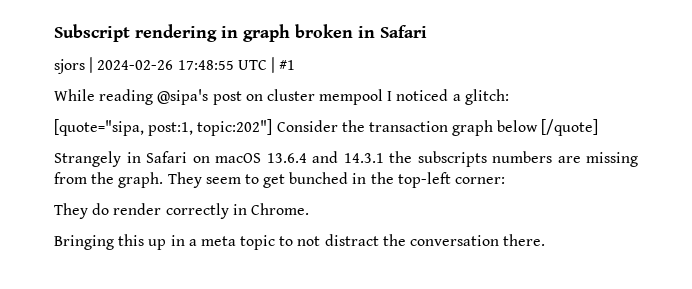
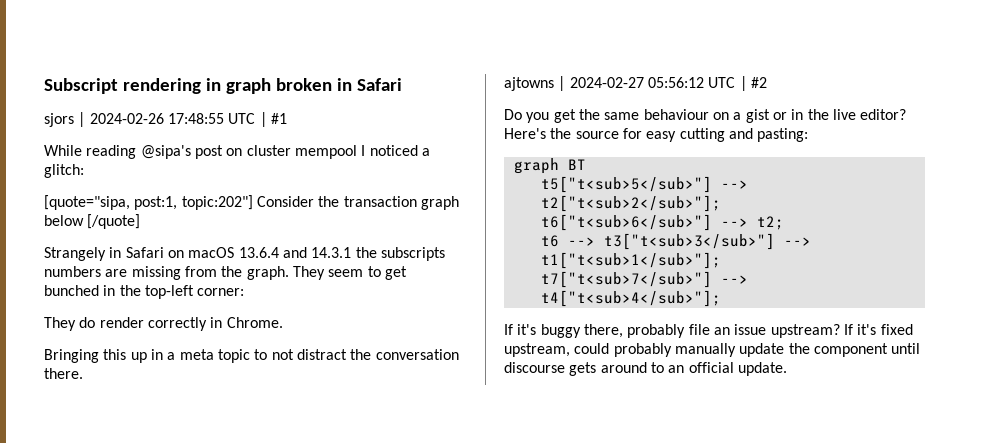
+ ajtowns | 2024-02-27 05:56:12 UTC | #2
+ Do you get the same behaviour on a gist or in the live editor? Here's the source for easy cutting and pasting:
+ graph BT
+ t5["t<sub>5</sub>"] --> t2["t<sub>2</sub>"];
+ t6["t<sub>6</sub>"] --> t2;
+ t6 --> t3["t<sub>3</sub>"] --> t1["t<sub>1</sub>"];
+ t7["t<sub>7</sub>"] --> t4["t<sub>4</sub>"];
+ If it's buggy there, probably file an issue upstream? If it's fixed upstream, could probably manually update the component until discourse gets around to an official update.

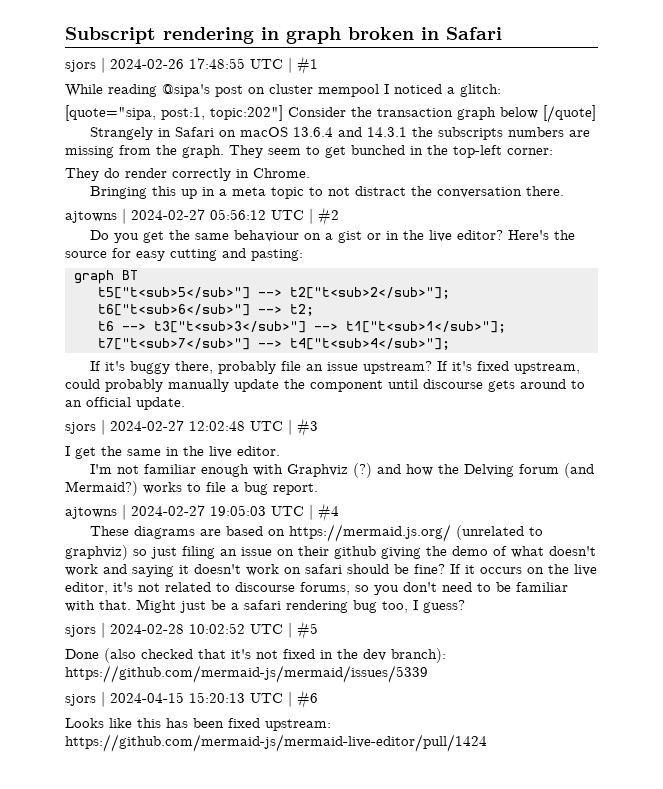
+ sjors | 2024-02-27 12:02:48 UTC | #3
+ I get the same in the live editor.
+ I'm not familiar enough with Graphviz (?) and how the Delving forum (and Mermaid?) works to file a bug report.
+ ajtowns | 2024-02-27 19:05:03 UTC | #4
+ These diagrams are based on https://mermaid.js.org/ (unrelated to graphviz) so just filing an issue on their github giving the demo of what doesn't work and saying it doesn't work on safari should be fine? If it occurs on the live editor, it's not related to discourse forums, so you don't need to be familiar with that. Might just be a safari rendering bug too, I guess?
+ sjors | 2024-02-28 10:02:52 UTC | #5
+ Done (also checked that it's not fixed in the dev branch): https://github.com/mermaid-js/mermaid/issues/5339
+ sjors | 2024-04-15 15:20:13 UTC | #6
+ Looks like this has been fixed upstream: https://github.com/mermaid-js/mermaid-live-editor/pull/1424

